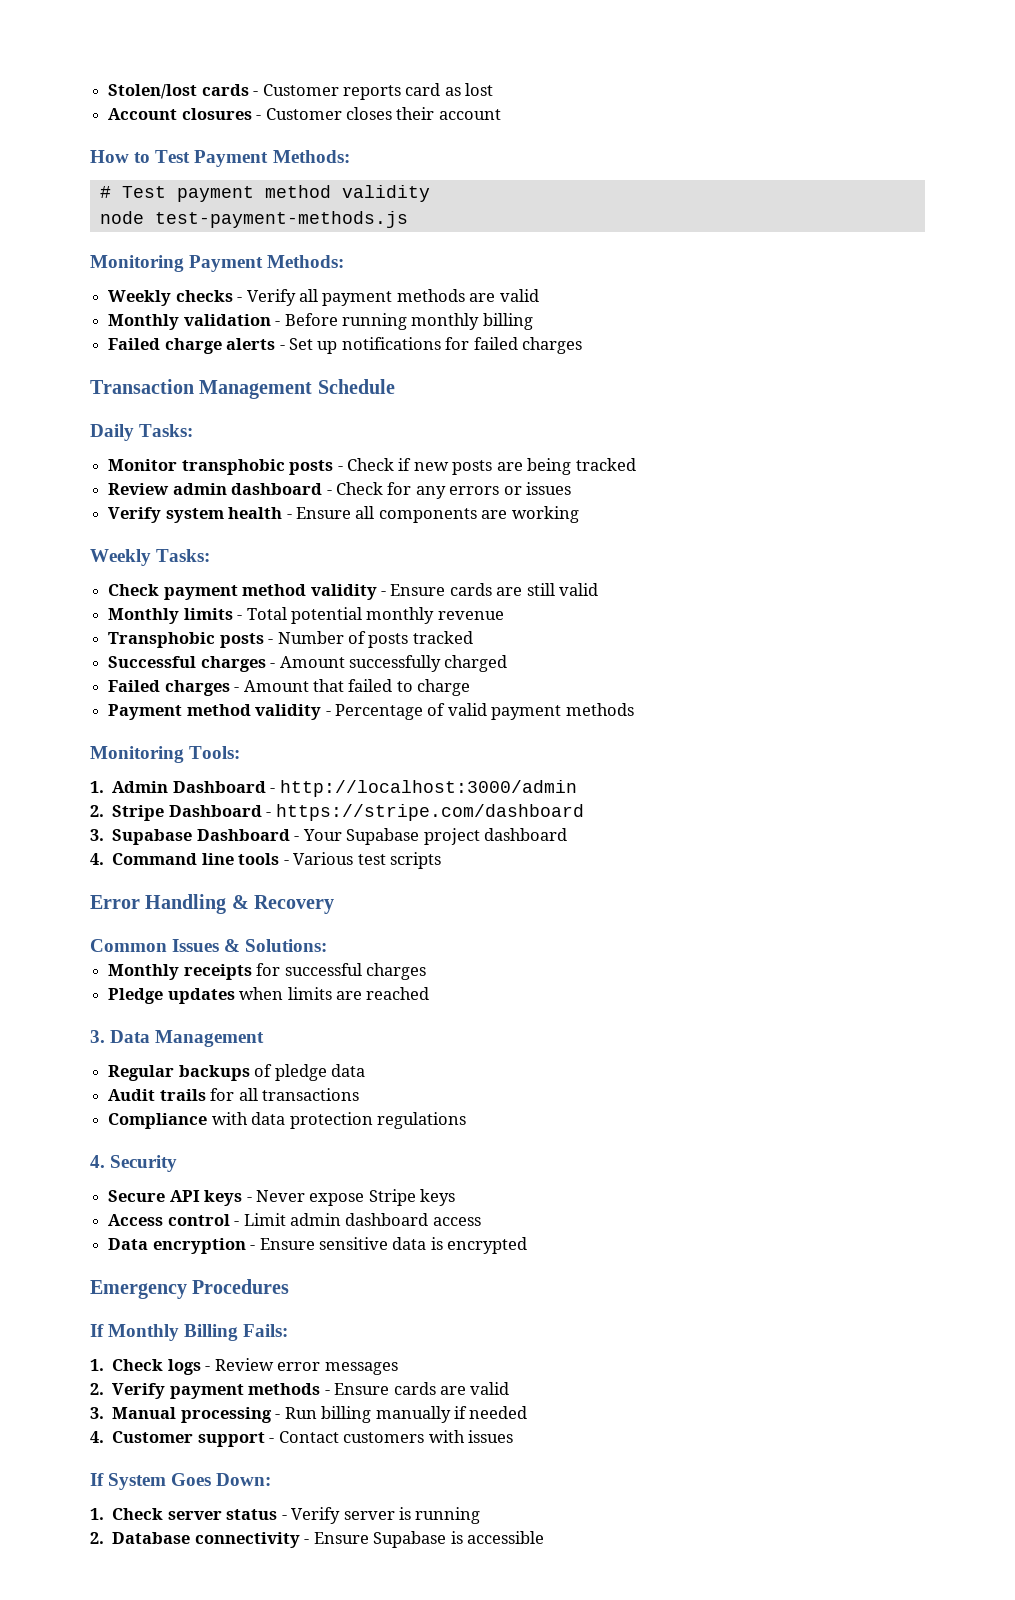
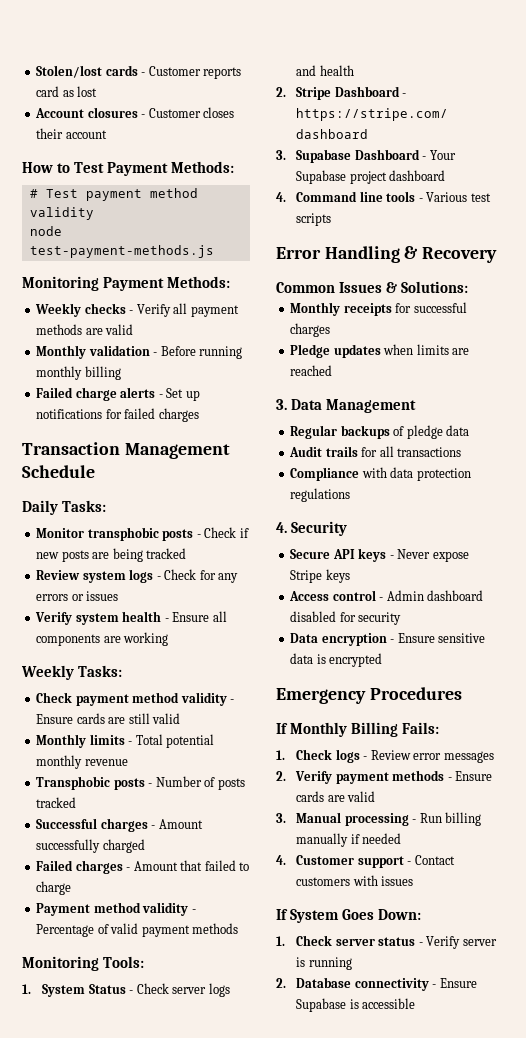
- Review admin dashboard - Check for any errors or issues
+ Review system logs - Check for any errors or issues
- 1. Admin Dashboard - http://localhost:3000/admin
+ 1. System Status - Check server logs and health
- Access control - Limit admin dashboard access
+ Access control - Admin dashboard disabled for security

